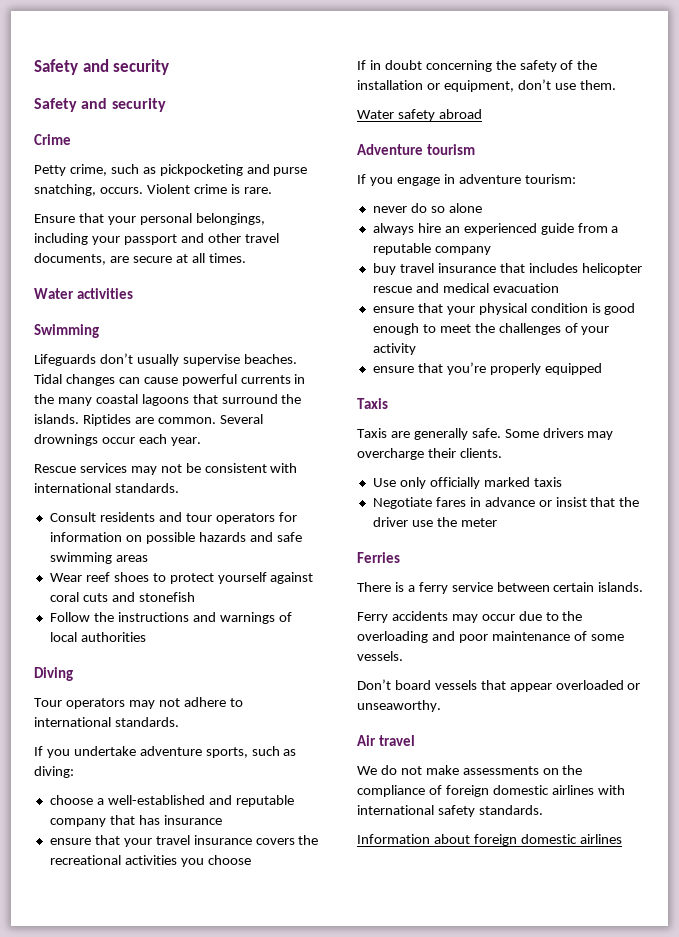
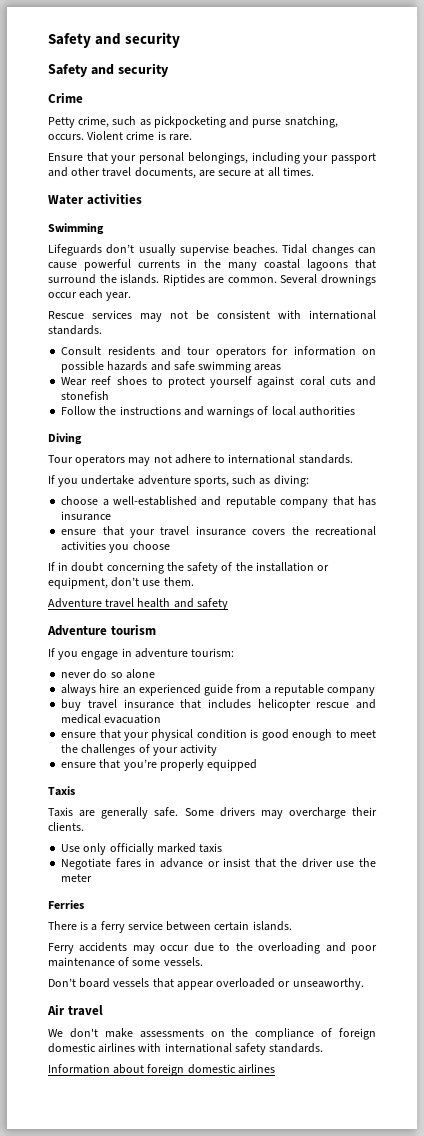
- Water safety abroad
+ Adventure travel health and safety
- We do not make assessments on the compliance of foreign domestic airlines with international safety standards.
+ We don't make assessments on the compliance of foreign domestic airlines with international safety standards.

